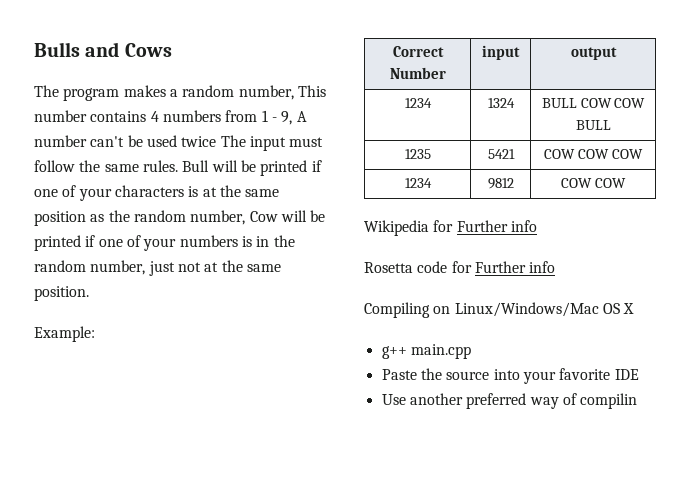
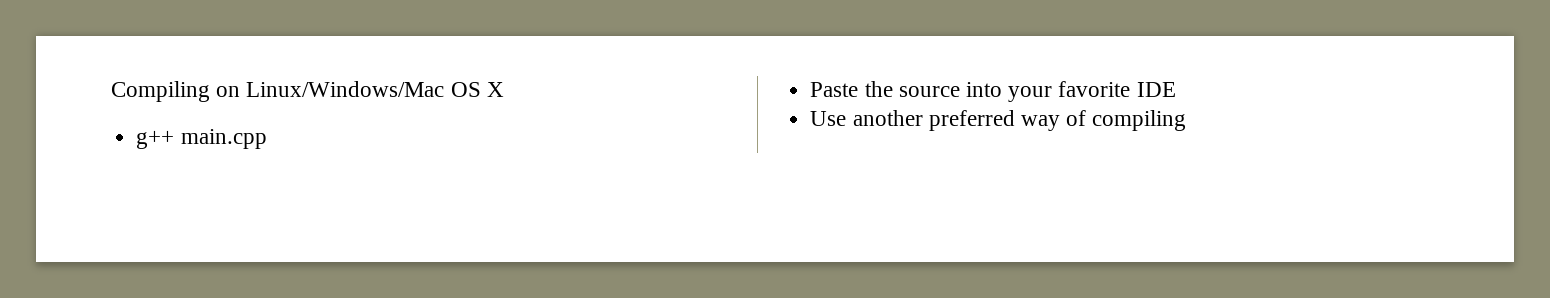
- Bulls and Cows
- The program makes a random number, This number contains 4 numbers from 1 - 9, A number can't be used twice The input must follow the same rules. Bull will be printed if one of your characters is at the same position as the random number, Cow will be printed if one of your numbers is in the random number, just not at the same position.
- Example:
- Correct Number | input | output
- 1234 | 1324 | BULL COW COW BULL
- 1235 | 5421 | COW COW COW
- 1234 | 9812 | COW COW
- Wikipedia for Further info
- Rosetta code for Further info
- Use another preferred way of compilin
+ Use another preferred way of compiling

